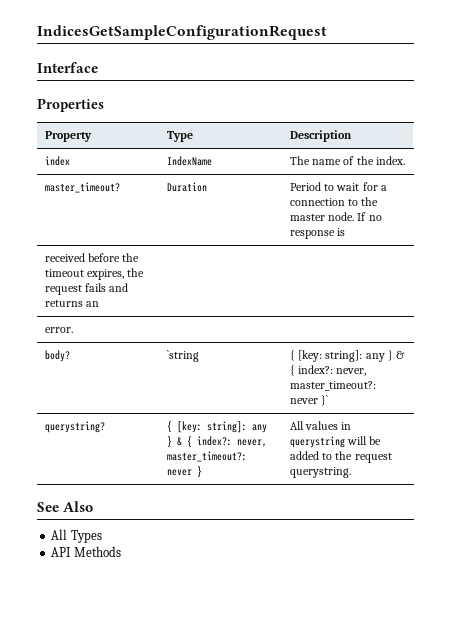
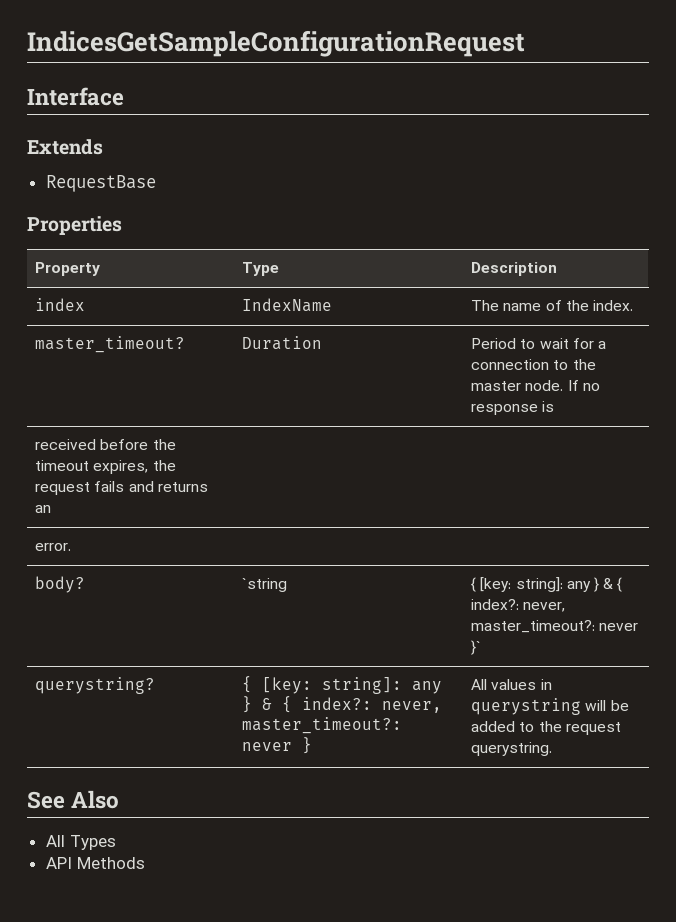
+ Extends
+ RequestBase

